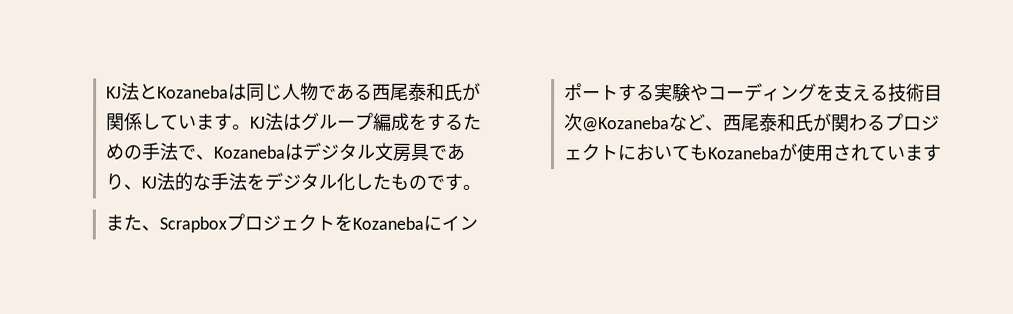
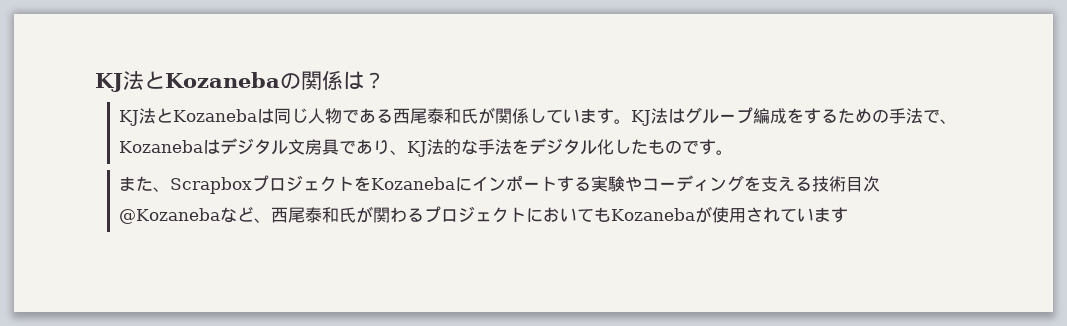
+ KJ法とKozanebaの関係は？

